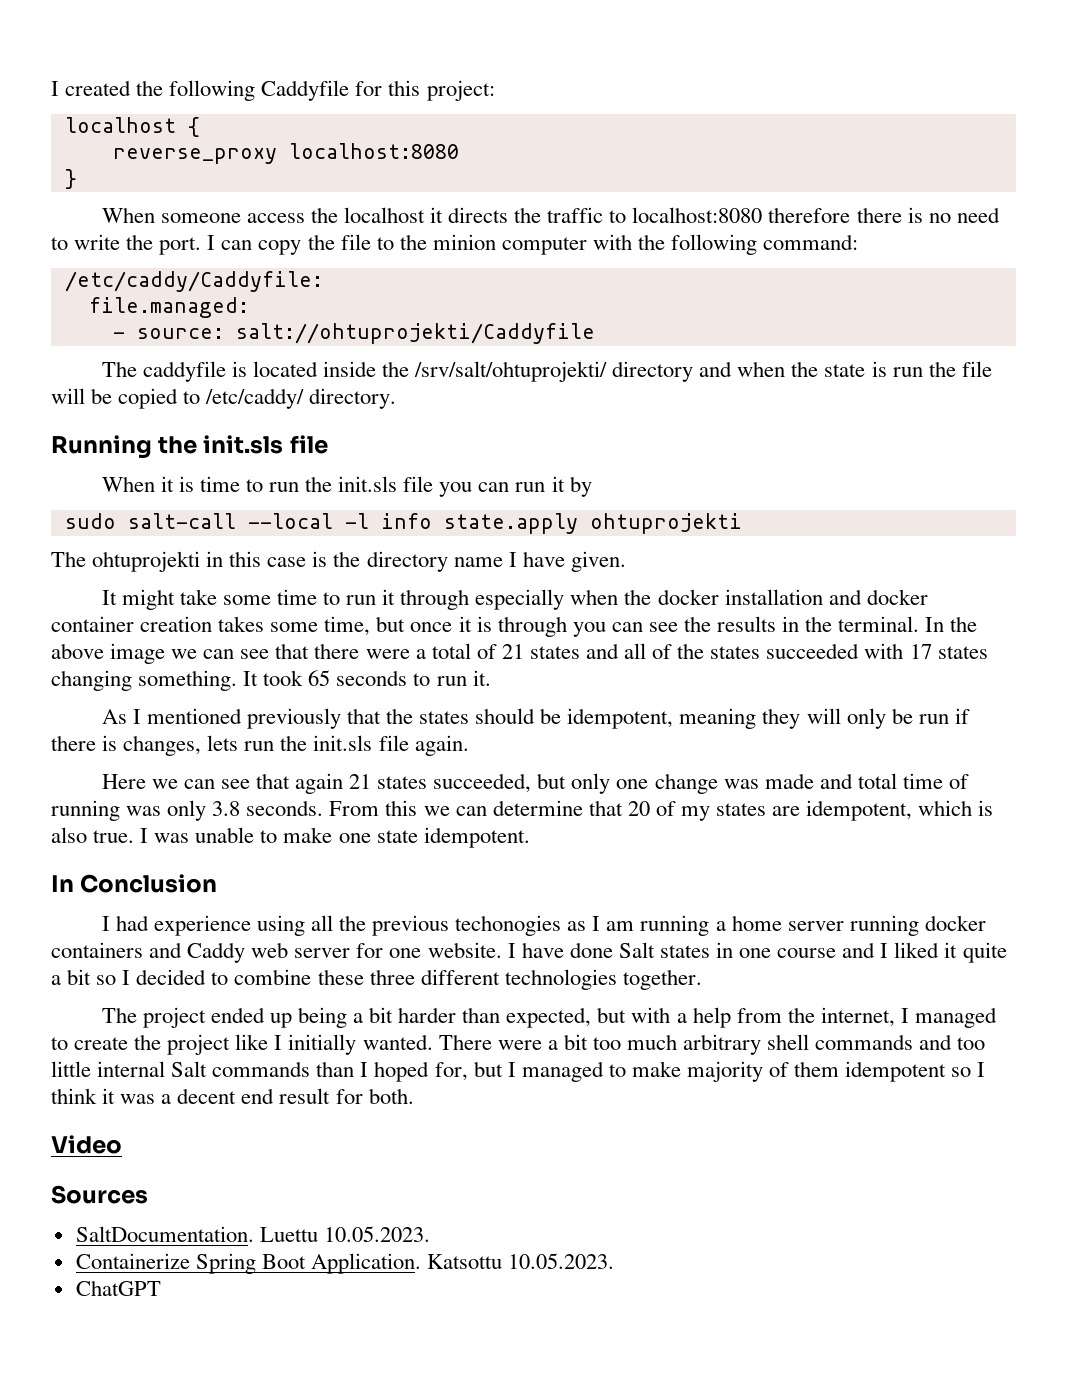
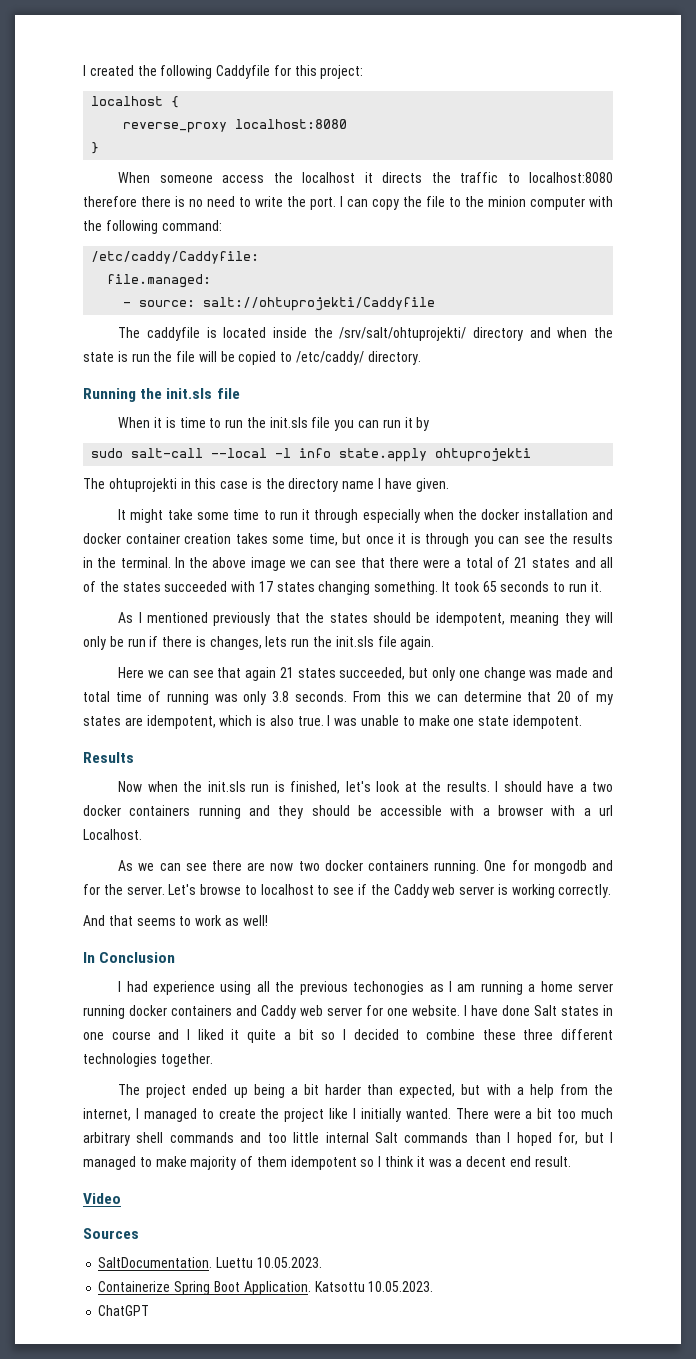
+ Results
+ Now when the init.sls run is finished, let's look at the results. I should have a two docker containers running and they should be accessible with a browser with a url Localhost.
+ As we can see there are now two docker containers running. One for mongodb and for the server. Let's browse to localhost to see if the Caddy web server is working correctly.
+ And that seems to work as well!
- There were a bit too much arbitrary shell commands and too little internal Salt commands than I hoped for, but I managed to make majority of them idempotent so I think it was a decent end result for both.
+ There were a bit too much arbitrary shell commands and too little internal Salt commands than I hoped for, but I managed to make majority of them idempotent so I think it was a decent end result.

